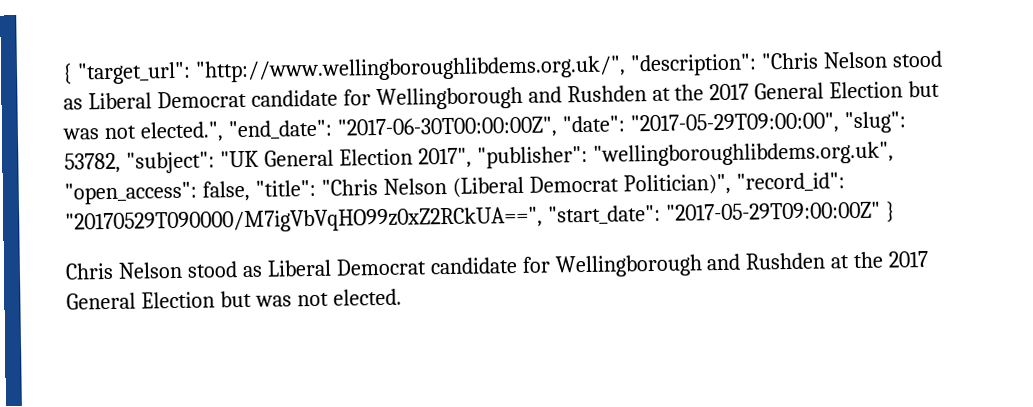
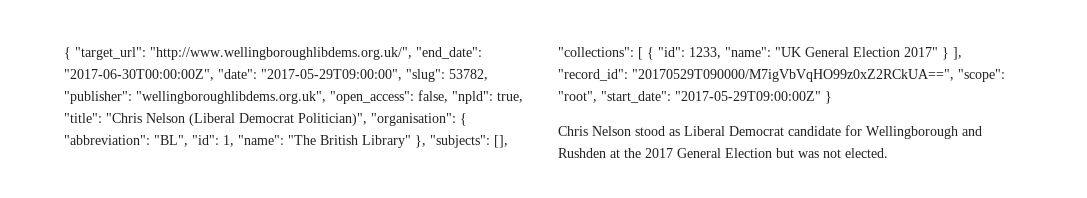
- { "target_url": "http://www.wellingboroughlibdems.org.uk/", "description": "Chris Nelson stood as Liberal Democrat candidate for Wellingborough and Rushden at the 2017 General Election but was not elected.", "end_date": "2017-06-30T00:00:00Z", "date": "2017-05-29T09:00:00", "slug": 53782, "subject": "UK General Election 2017", "publisher": "wellingboroughlibdems.org.uk", "open_access": false, "title": "Chris Nelson (Liberal Democrat Politician)", "record_id": "20170529T090000/M7igVbVqHO99z0xZ2RCkUA==", "start_date": "2017-05-29T09:00:00Z" }
+ { "target_url": "http://www.wellingboroughlibdems.org.uk/", "end_date": "2017-06-30T00:00:00Z", "date": "2017-05-29T09:00:00", "slug": 53782, "publisher": "wellingboroughlibdems.org.uk", "open_access": false, "npld": true, "title": "Chris Nelson (Liberal Democrat Politician)", "organisation": { "abbreviation": "BL", "id": 1, "name": "The British Library" }, "subjects": [], "collections": [ { "id": 1233, "name": "UK General Election 2017" } ], "record_id": "20170529T090000/M7igVbVqHO99z0xZ2RCkUA==", "scope": "root", "start_date": "2017-05-29T09:00:00Z" }

